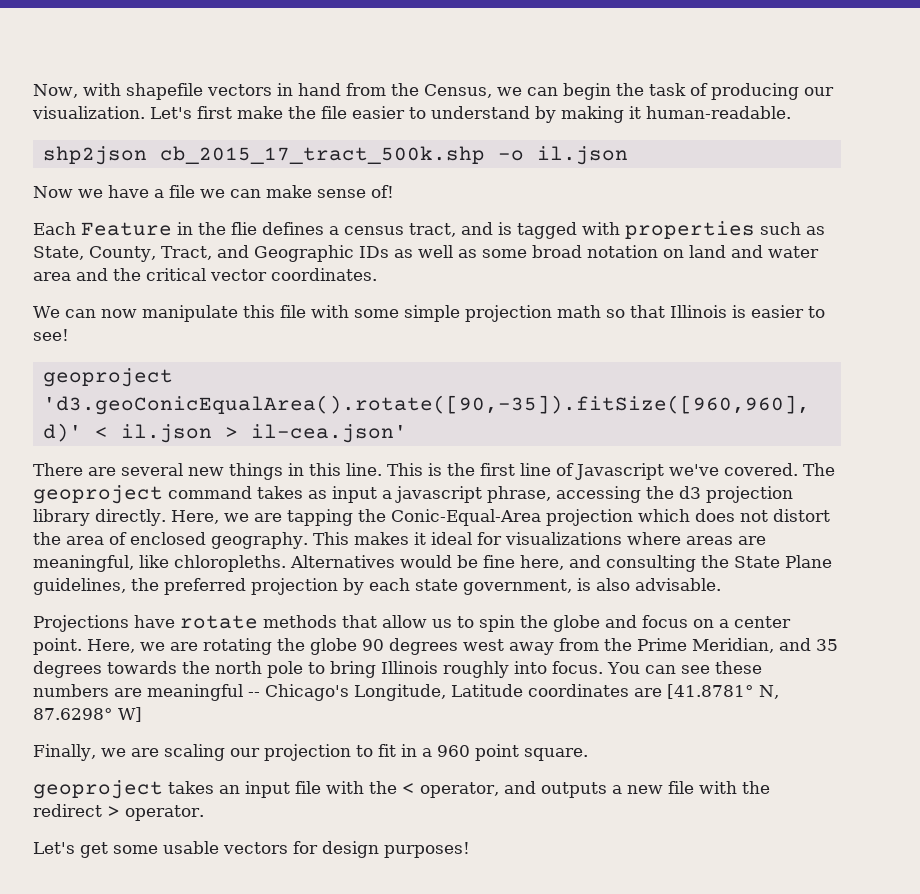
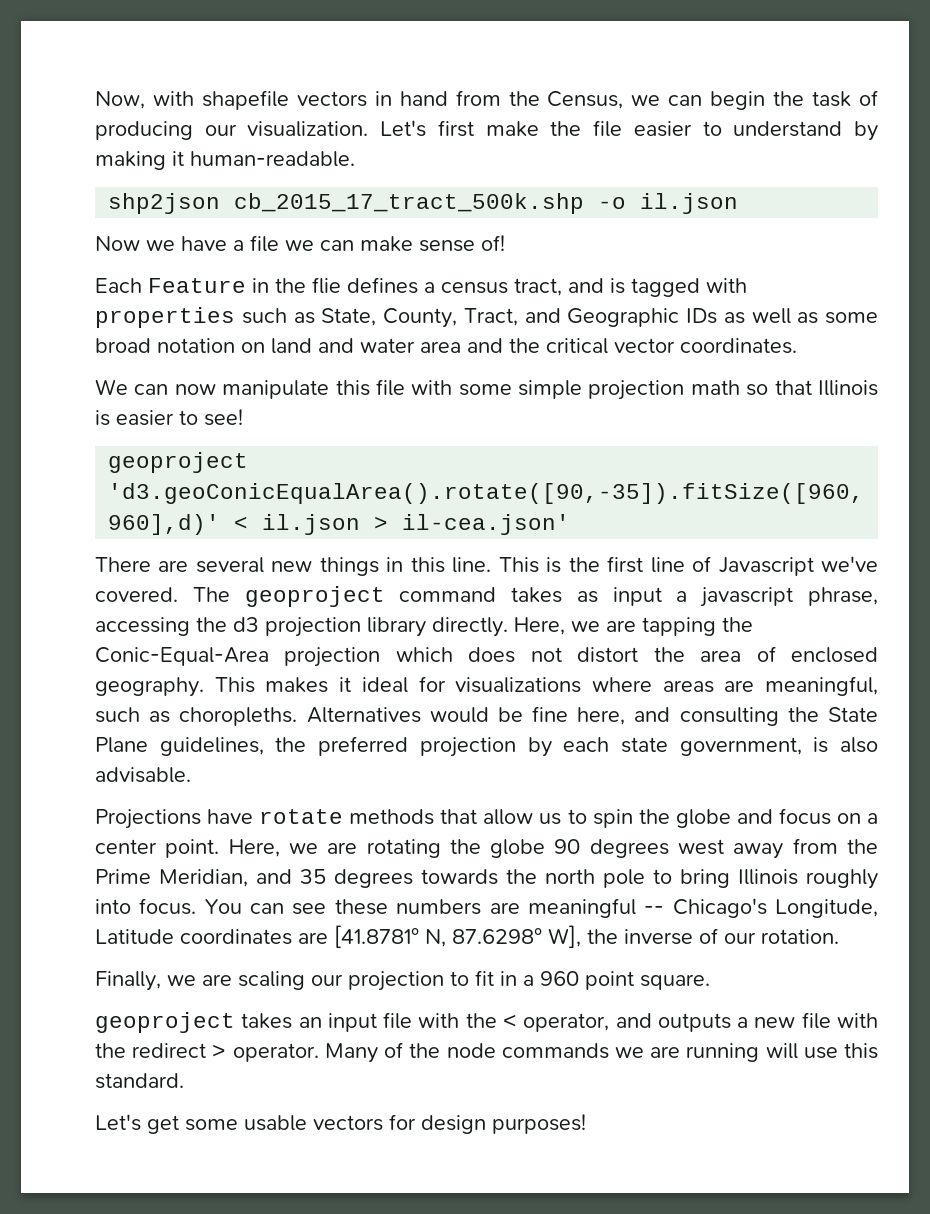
- This makes it ideal for visualizations where areas are meaningful, like chloropleths.
+ This makes it ideal for visualizations where areas are meaningful, such as choropleths.
- You can see these numbers are meaningful -- Chicago's Longitude, Latitude coordinates are [41.8781° N, 87.6298° W]
+ You can see these numbers are meaningful -- Chicago's Longitude, Latitude coordinates are [41.8781° N, 87.6298° W], the inverse of our rotation.
+ Many of the node commands we are running will use this standard.

